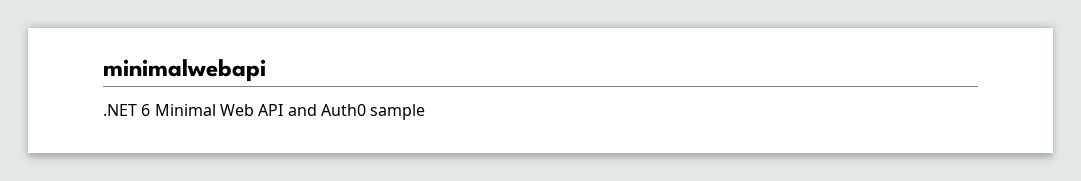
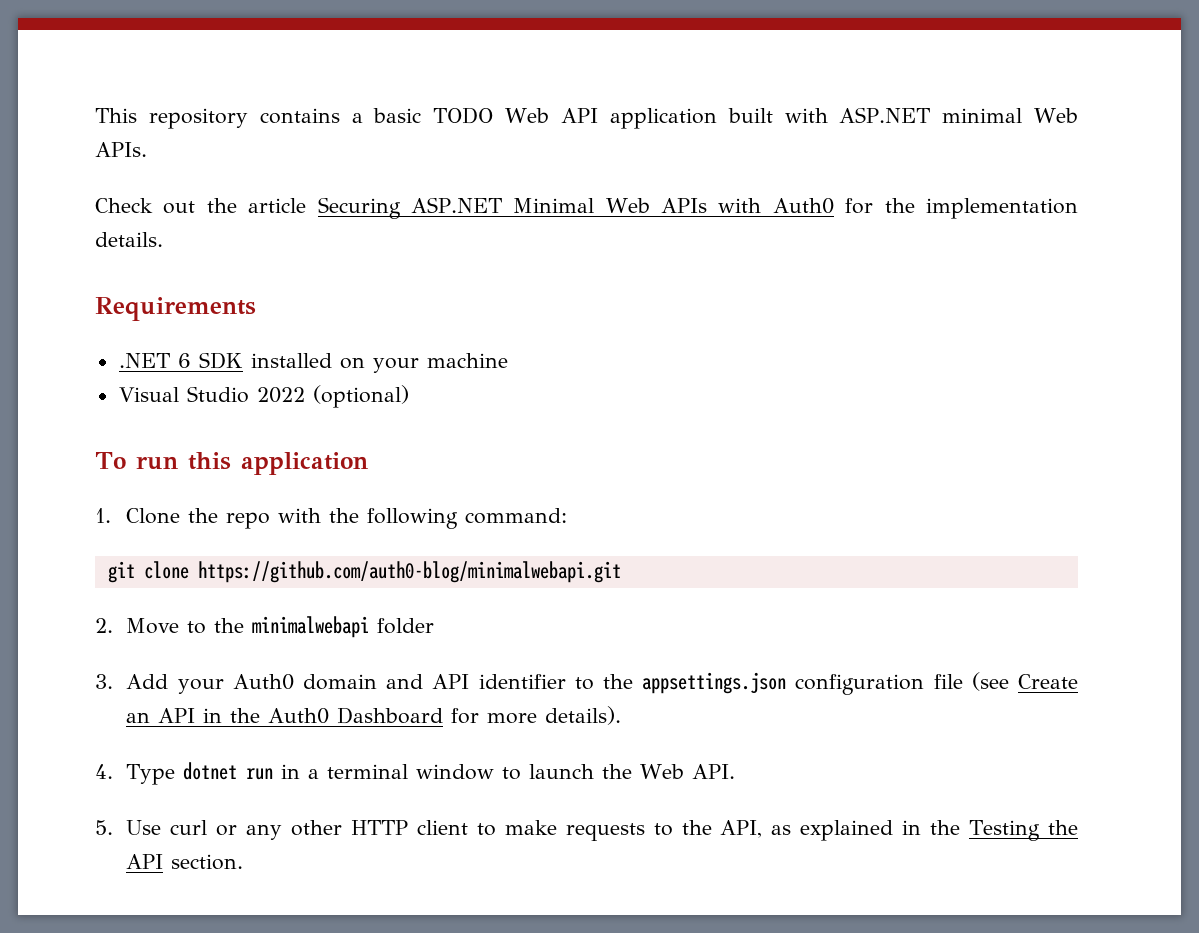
- minimalwebapi
- .NET 6 Minimal Web API and Auth0 sample
+ This repository contains a basic TODO Web API application built with ASP.NET minimal Web APIs.
+ Check out the article Securing ASP.NET Minimal Web APIs with Auth0 for the implementation details.
+ Requirements
+ .NET 6 SDK installed on your machine
+ Visual Studio 2022 (optional)
+ To run this application
+ 1. Clone the repo with the following command:
+ git clone https://github.com/auth0-blog/minimalwebapi.git
+ 2. Move to the minimalwebapi folder
+ 3. Add your Auth0 domain and API identifier to the appsettings.json configuration file (see Create an API in the Auth0 Dashboard for more details).
+ 4. Type dotnet run in a terminal window to launch the Web API.
+ 5. Use curl or any other HTTP client to make requests to the API, as explained in the Testing the API section.

